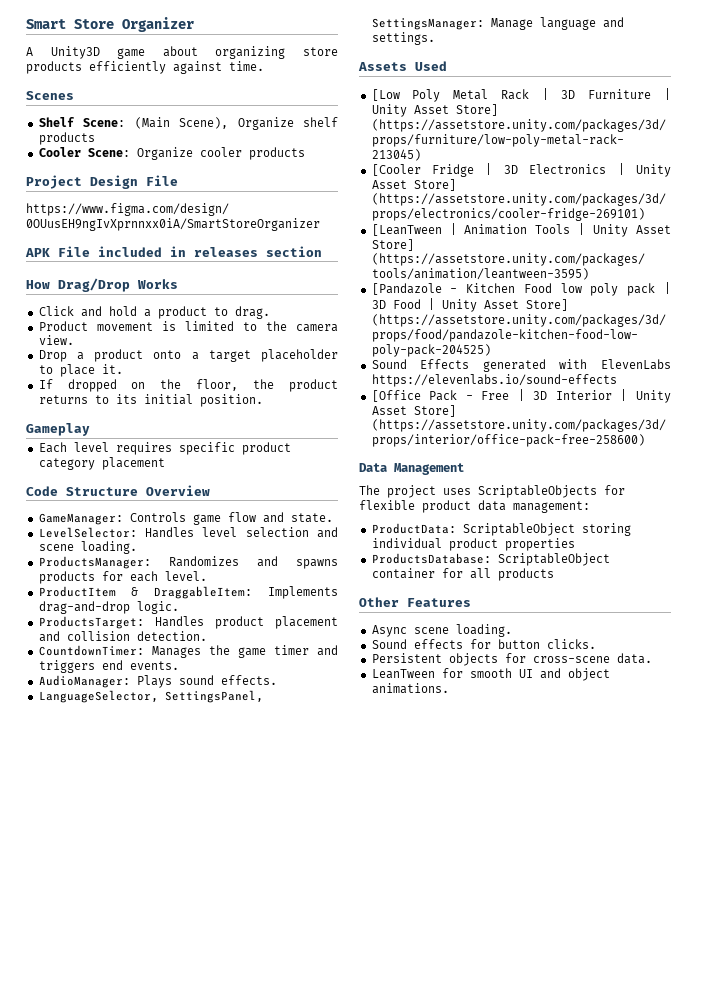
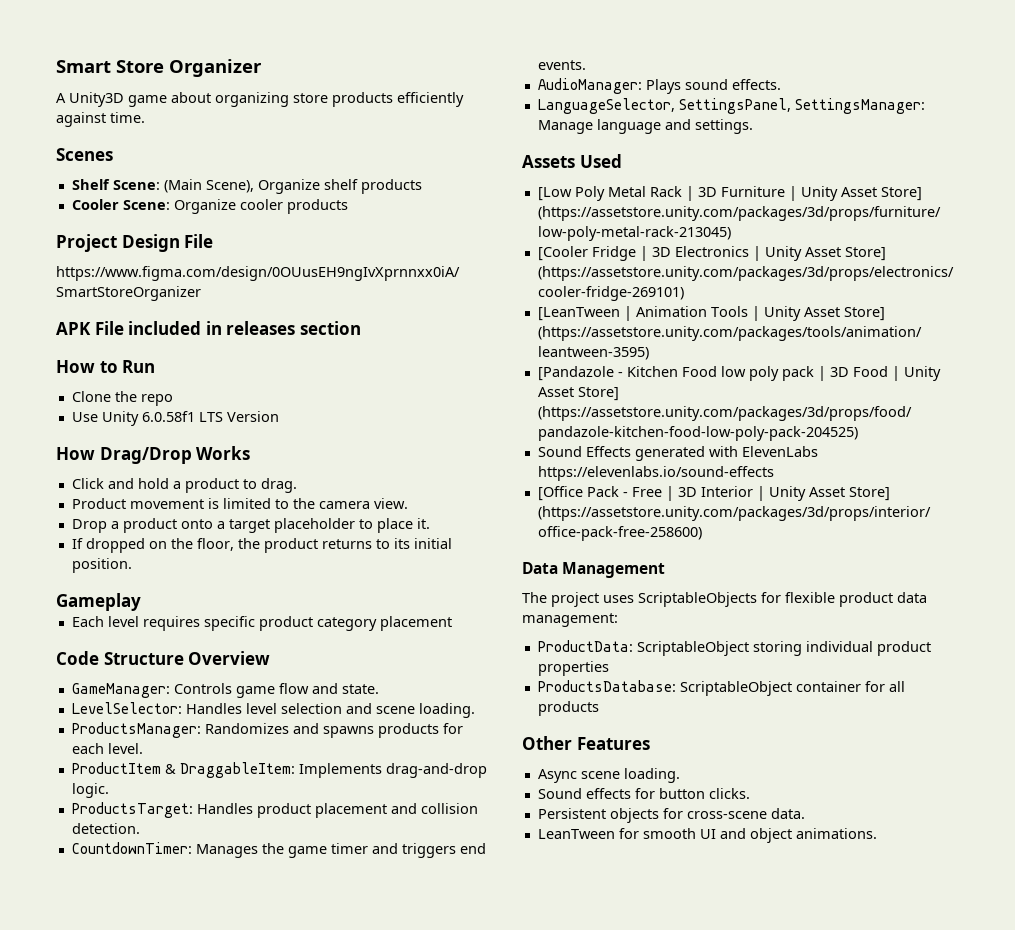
+ How to Run
+ Clone the repo
+ Use Unity 6.0.58f1 LTS Version

